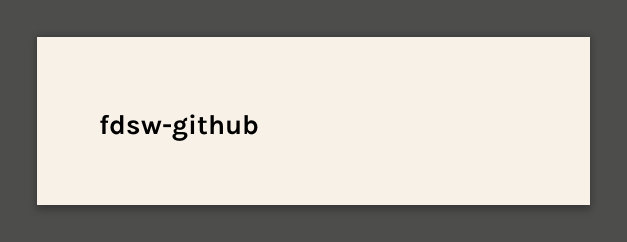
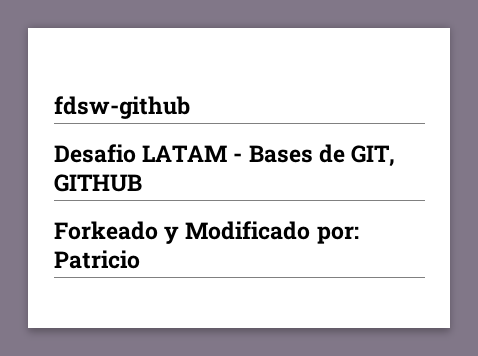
+ Desafio LATAM - Bases de GIT, GITHUB
+ Forkeado y Modificado por: Patricio

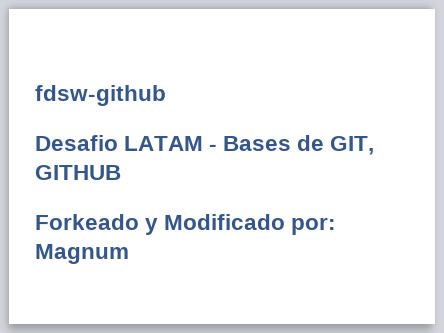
- Forkeado y Modificado por: Patricio
+ Forkeado y Modificado por: Magnum

